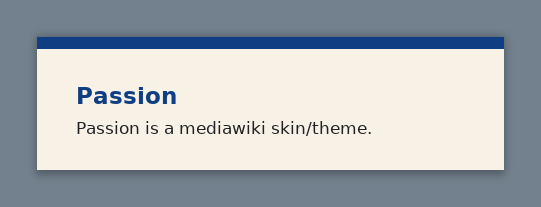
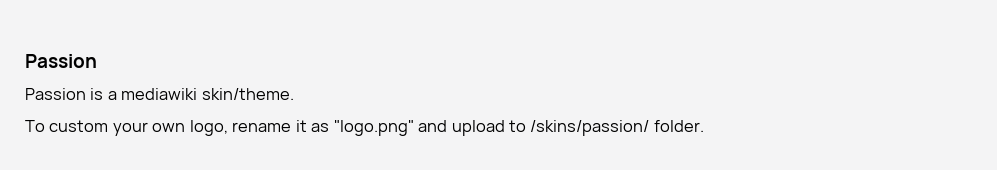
+ To custom your own logo, rename it as "logo.png" and upload to /skins/passion/ folder.

